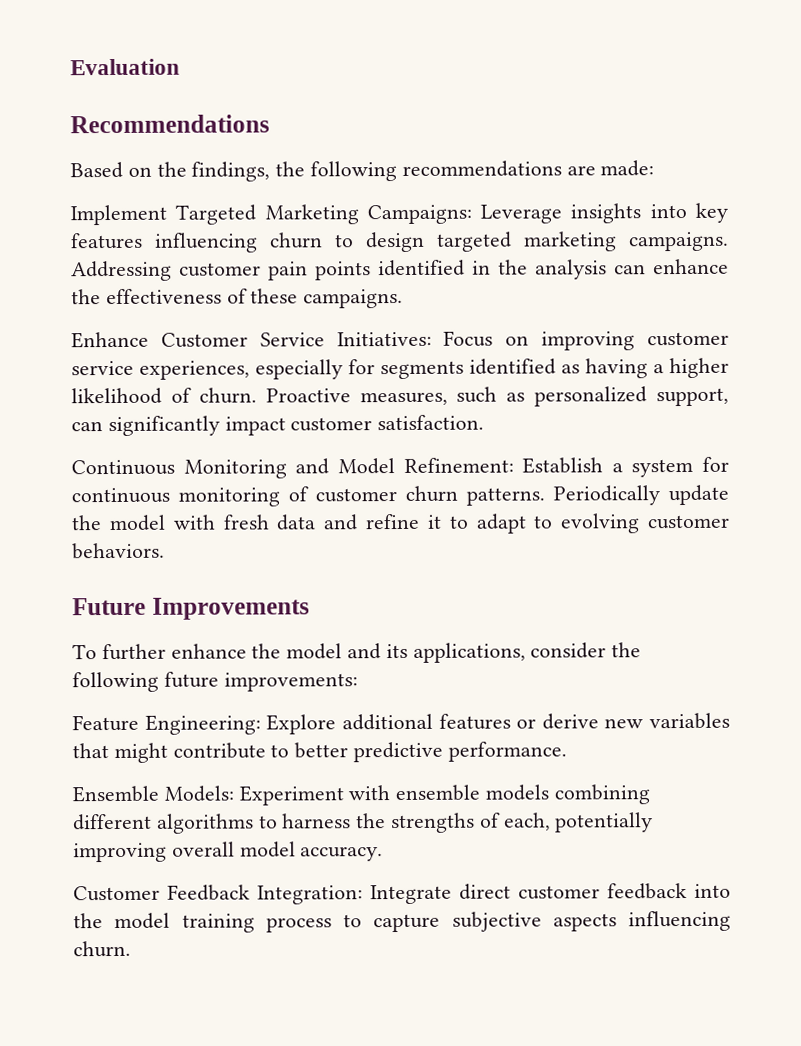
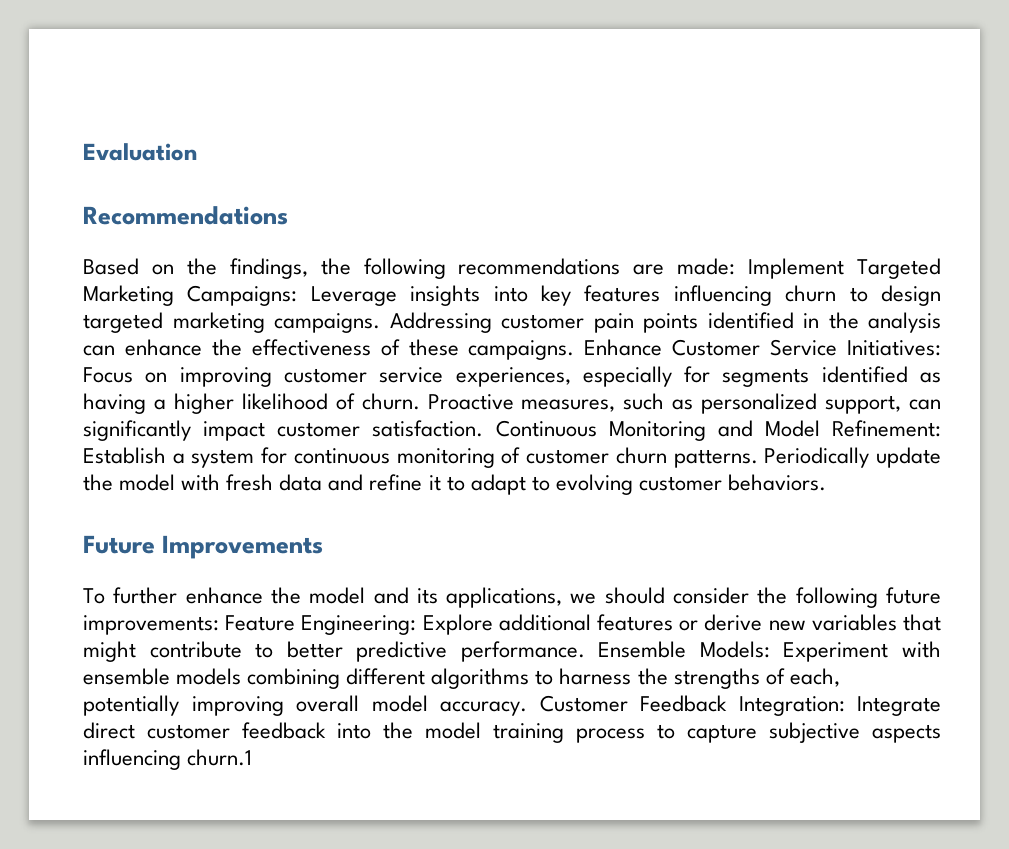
- Based on the findings, the following recommendations are made:
- Implement Targeted Marketing Campaigns: Leverage insights into key features influencing churn to design targeted marketing campaigns.
+ Based on the findings, the following recommendations are made: Implement Targeted Marketing Campaigns: Leverage insights into key features influencing churn to design targeted marketing campaigns.
- Addressing customer pain points identified in the analysis can enhance the effectiveness of these campaigns.
- Enhance Customer Service Initiatives: Focus on improving customer service experiences, especially for segments identified as having a higher likelihood of churn.
+ Addressing customer pain points identified in the analysis can enhance the effectiveness of these campaigns. Enhance Customer Service Initiatives: Focus on improving customer service experiences, especially for segments identified as having a higher likelihood of churn.
- Proactive measures, such as personalized support, can significantly impact customer satisfaction.
- Continuous Monitoring and Model Refinement: Establish a system for continuous monitoring of customer churn patterns.
+ Proactive measures, such as personalized support, can significantly impact customer satisfaction. Continuous Monitoring and Model Refinement: Establish a system for continuous monitoring of customer churn patterns.
- To further enhance the model and its applications, consider the following future improvements:
- Feature Engineering:
+ To further enhance the model and its applications, we should consider the following future improvements: Feature Engineering:
- Explore additional features or derive new variables that might contribute to better predictive performance.
- Ensemble Models:
+ Explore additional features or derive new variables that might contribute to better predictive performance. Ensemble Models:
- Experiment with ensemble models combining different algorithms to harness the strengths of each, potentially improving overall model accuracy.
- Customer Feedback Integration:
+ Experiment with ensemble models combining different algorithms to harness the strengths of each, potentially improving overall model accuracy. Customer Feedback Integration:
- Integrate direct customer feedback into the model training process to capture subjective aspects influencing churn.
+ Integrate direct customer feedback into the model training process to capture subjective aspects influencing churn.1

